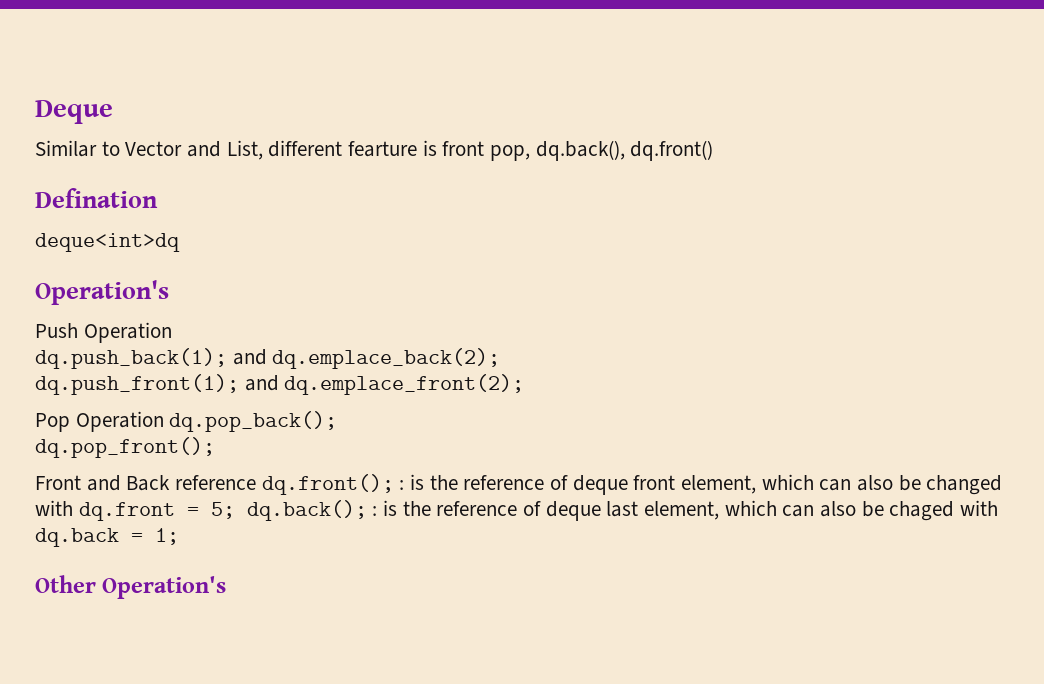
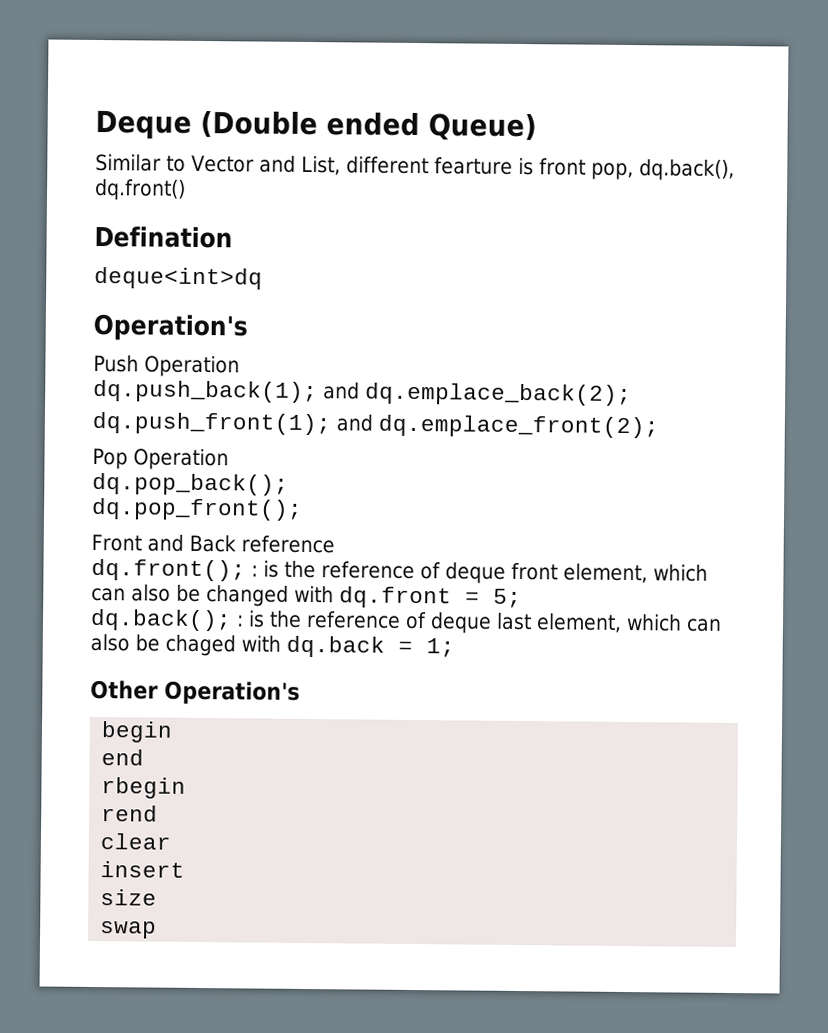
- Deque
+ Deque (Double ended Queue)
- Pop Operation dq.pop_back();
+ Pop Operation
+ dq.pop_back();
- Front and Back reference dq.front(); : is the reference of deque front element, which can also be changed with dq.front = 5; dq.back(); : is the reference of deque last element, which can also be chaged with dq.back = 1;
+ Front and Back reference
+ dq.front(); : is the reference of deque front element, which can also be changed with dq.front = 5;
+ dq.back(); : is the reference of deque last element, which can also be chaged with dq.back = 1;
+ begin
+ end
+ rbegin
+ rend
+ clear
+ insert
+ size
+ swap

